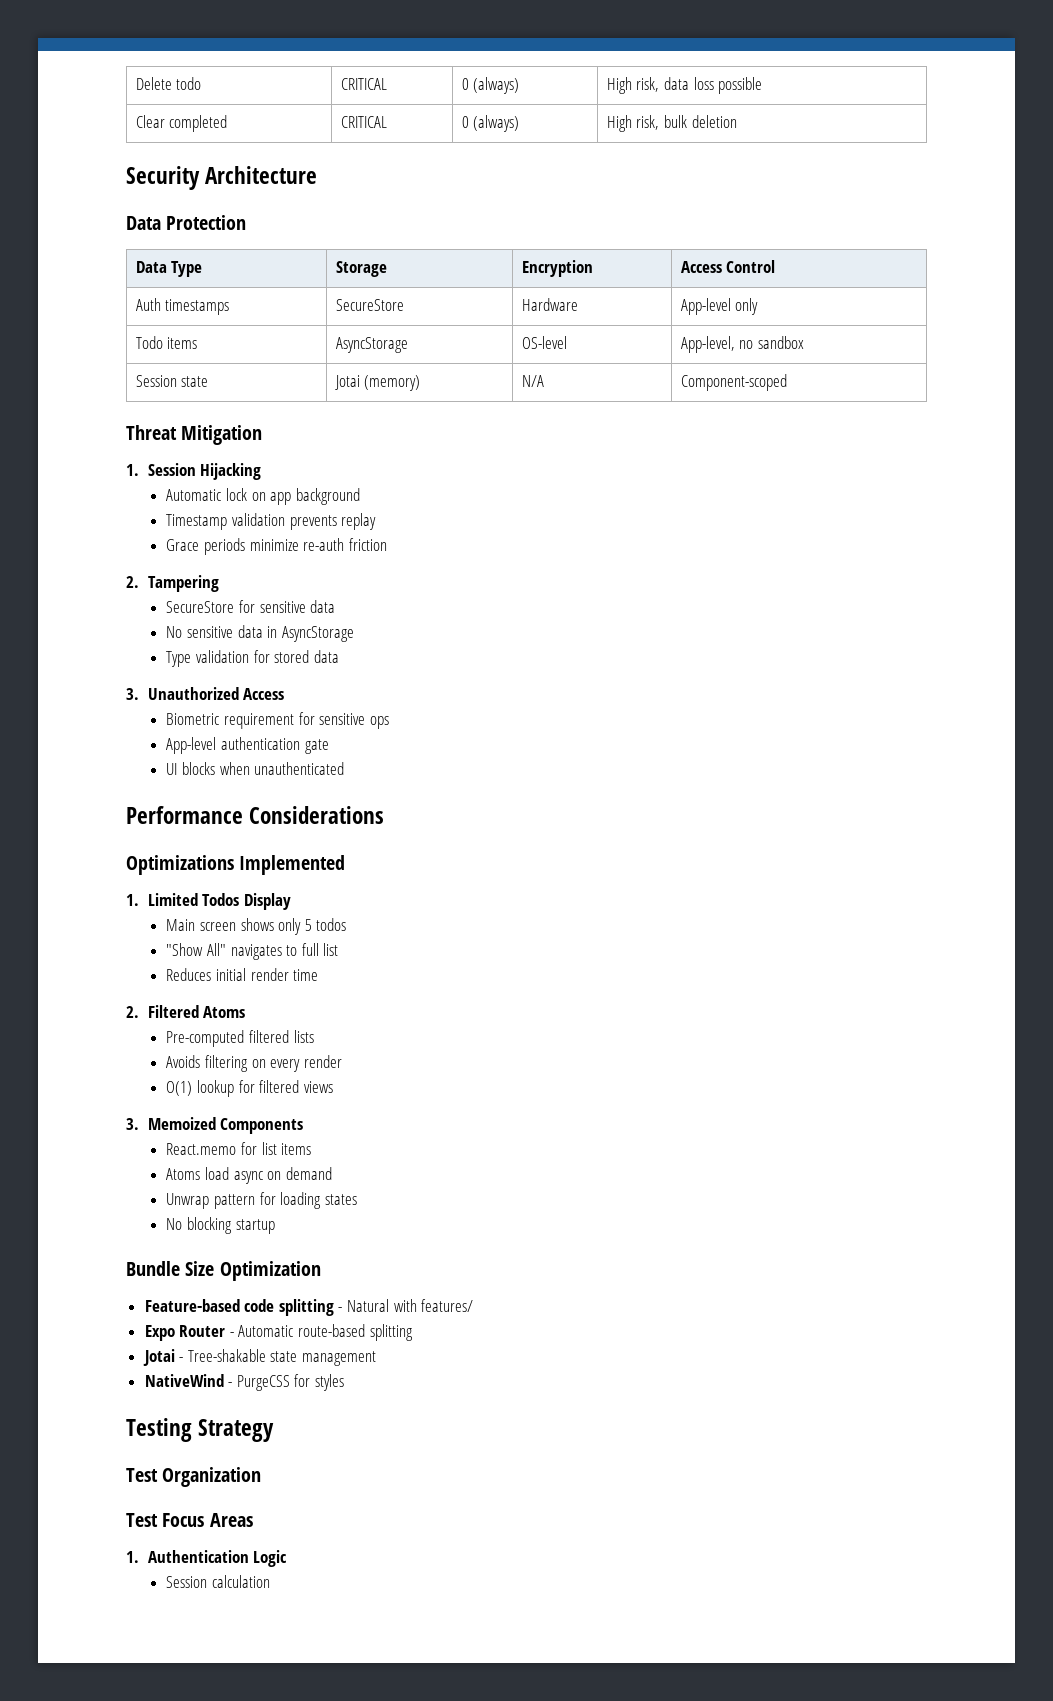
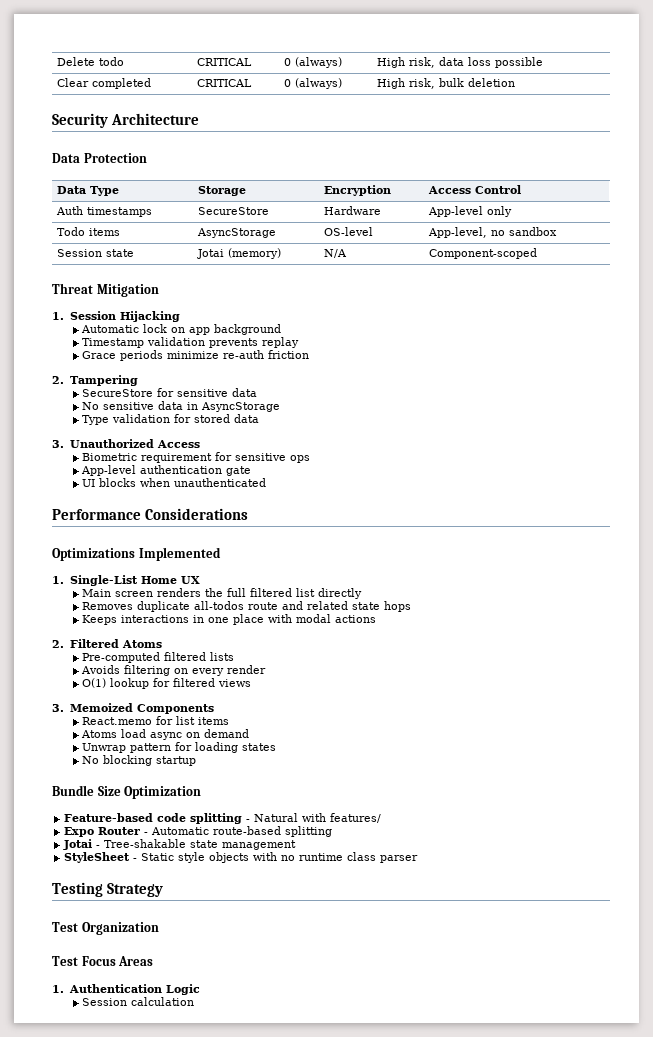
- 1. Limited Todos Display
+ 1. Single-List Home UX
- Main screen shows only 5 todos
- "Show All" navigates to full list
- Reduces initial render time
+ Main screen renders the full filtered list directly
+ Removes duplicate all-todos route and related state hops
+ Keeps interactions in one place with modal actions
- NativeWind - PurgeCSS for styles
+ StyleSheet - Static style objects with no runtime class parser

